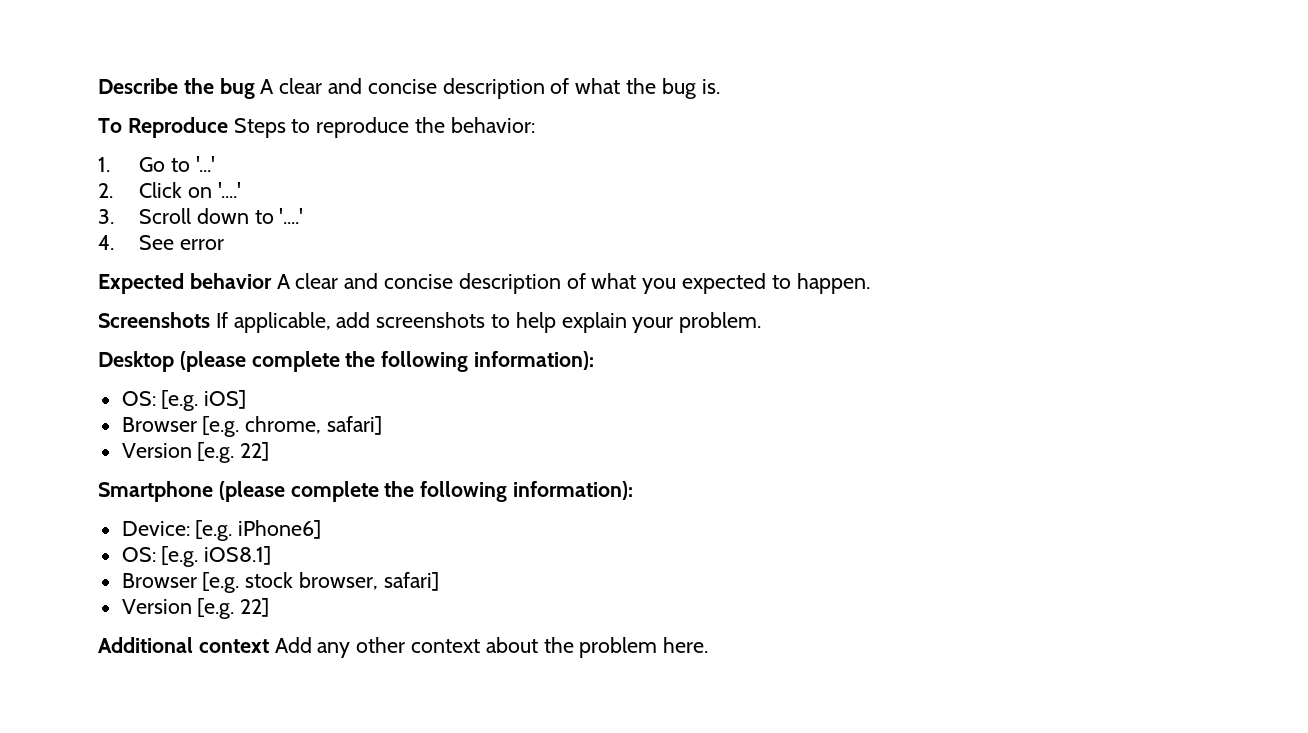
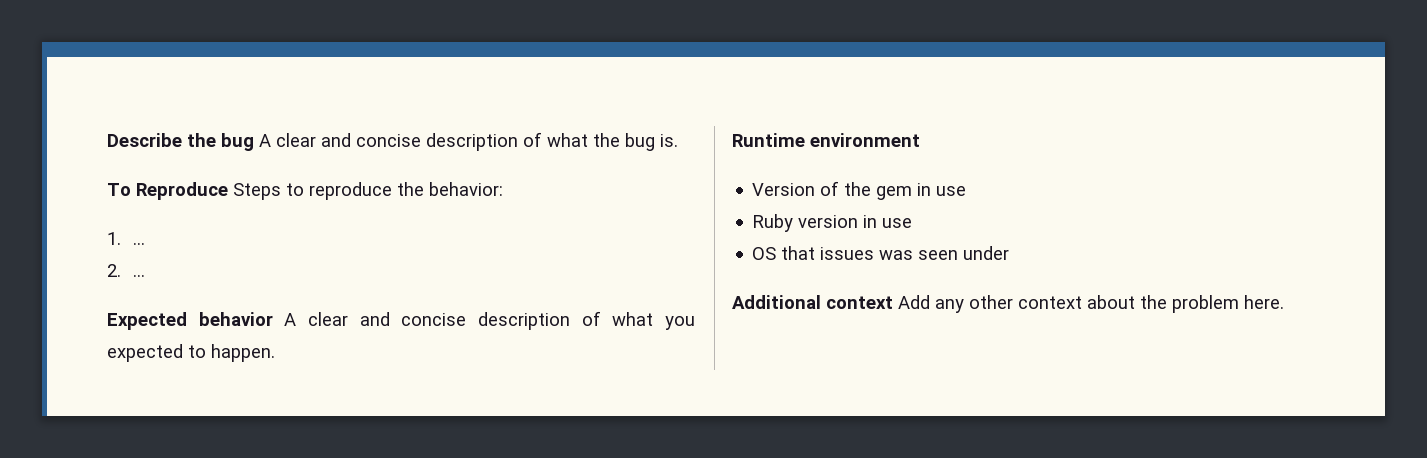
- 1. Go to '...'
- 2. Click on '....'
- 3. Scroll down to '....'
- 4. See error
+ 1. ...
+ 2. ...
- Screenshots If applicable, add screenshots to help explain your problem.
- Desktop (please complete the following information):
- OS: [e.g. iOS]
- Browser [e.g. chrome, safari]
- Version [e.g. 22]
- Smartphone (please complete the following information):
- Device: [e.g. iPhone6]
- OS: [e.g. iOS8.1]
- Browser [e.g. stock browser, safari]
- Version [e.g. 22]
+ Runtime environment
+ Version of the gem in use
+ Ruby version in use
+ OS that issues was seen under

